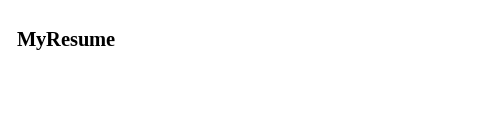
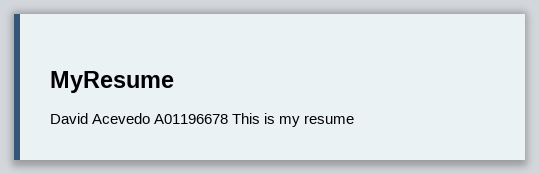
+ David Acevedo A01196678 This is my resume

